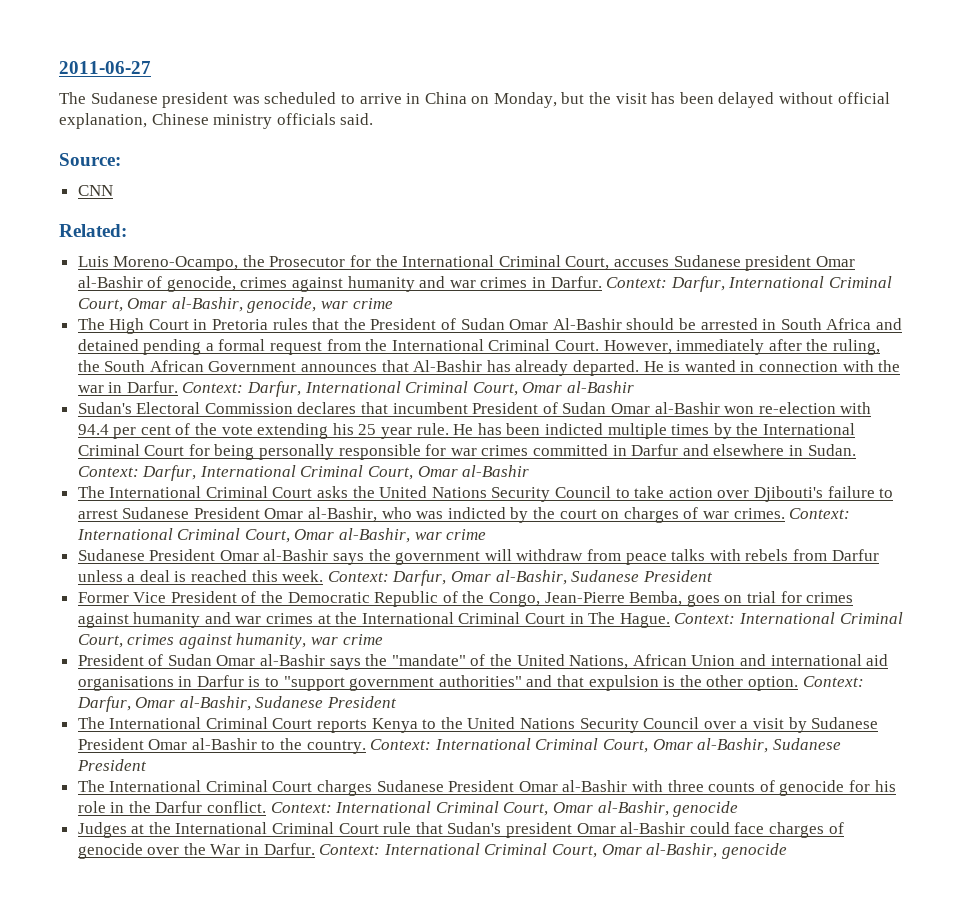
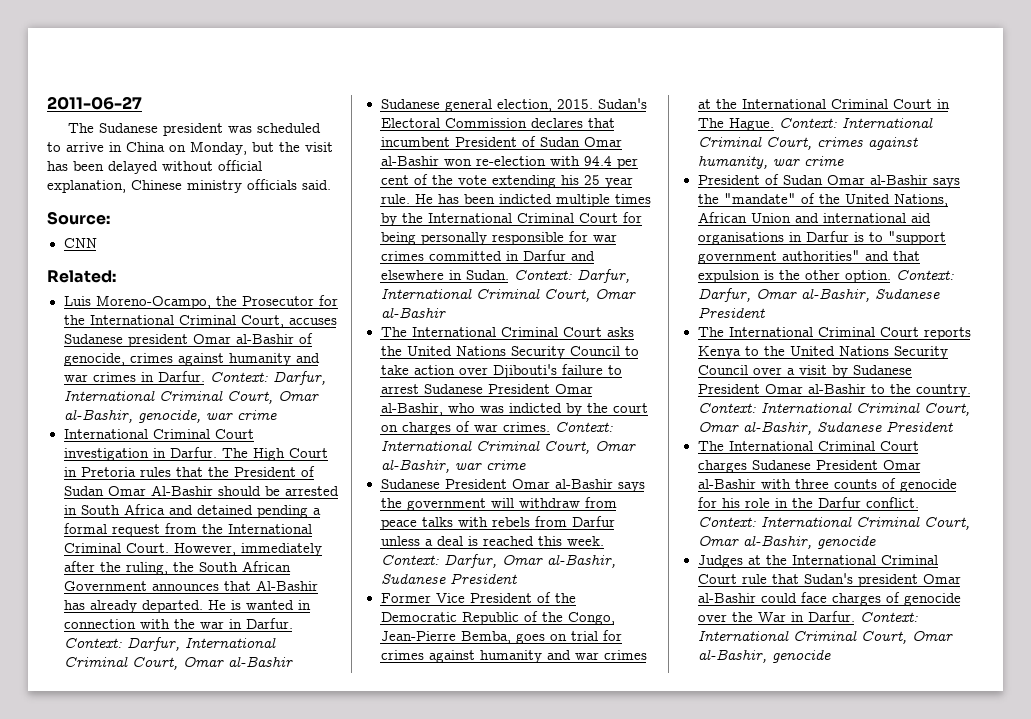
+ International Criminal Court investigation in Darfur.
+ Sudanese general election, 2015.

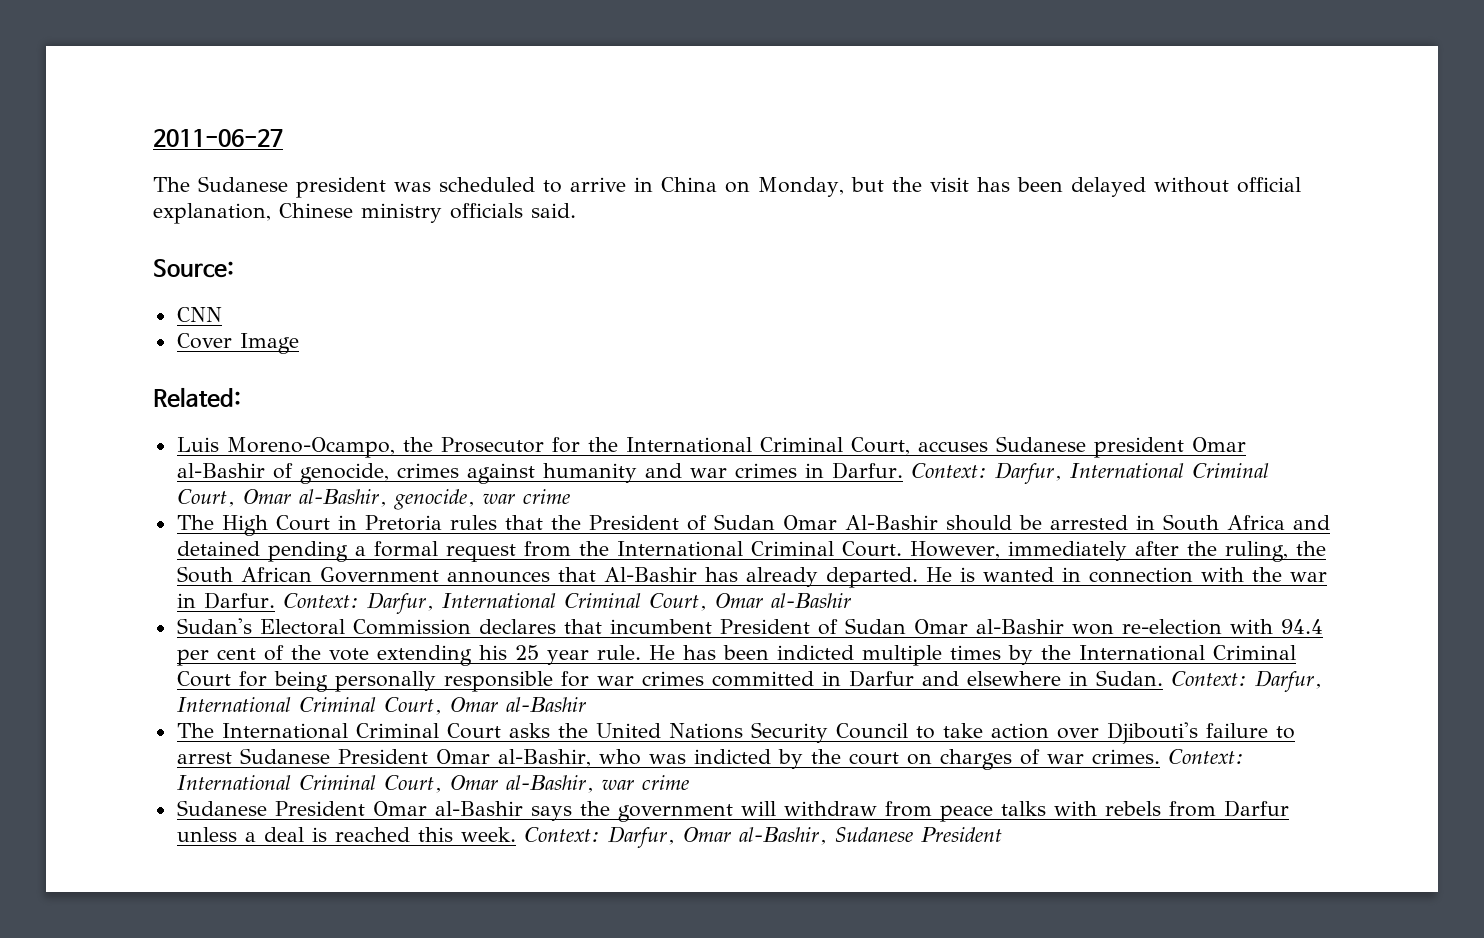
+ Cover Image
- International Criminal Court investigation in Darfur.
- Sudanese general election, 2015.
- Former Vice President of the Democratic Republic of the Congo, Jean-Pierre Bemba, goes on trial for crimes against humanity and war crimes at the International Criminal Court in The Hague. Context: International Criminal Court, crimes against humanity, war crime
- President of Sudan Omar al-Bashir says the "mandate" of the United Nations, African Union and international aid organisations in Darfur is to "support government authorities" and that expulsion is the other option. Context: Darfur, Omar al-Bashir, Sudanese President
- The International Criminal Court reports Kenya to the United Nations Security Council over a visit by Sudanese President Omar al-Bashir to the country. Context: International Criminal Court, Omar al-Bashir, Sudanese President
- The International Criminal Court charges Sudanese President Omar al-Bashir with three counts of genocide for his role in the Darfur conflict. Context: International Criminal Court, Omar al-Bashir, genocide
- Judges at the International Criminal Court rule that Sudan's president Omar al-Bashir could face charges of genocide over the War in Darfur. Context: International Criminal Court, Omar al-Bashir, genocide

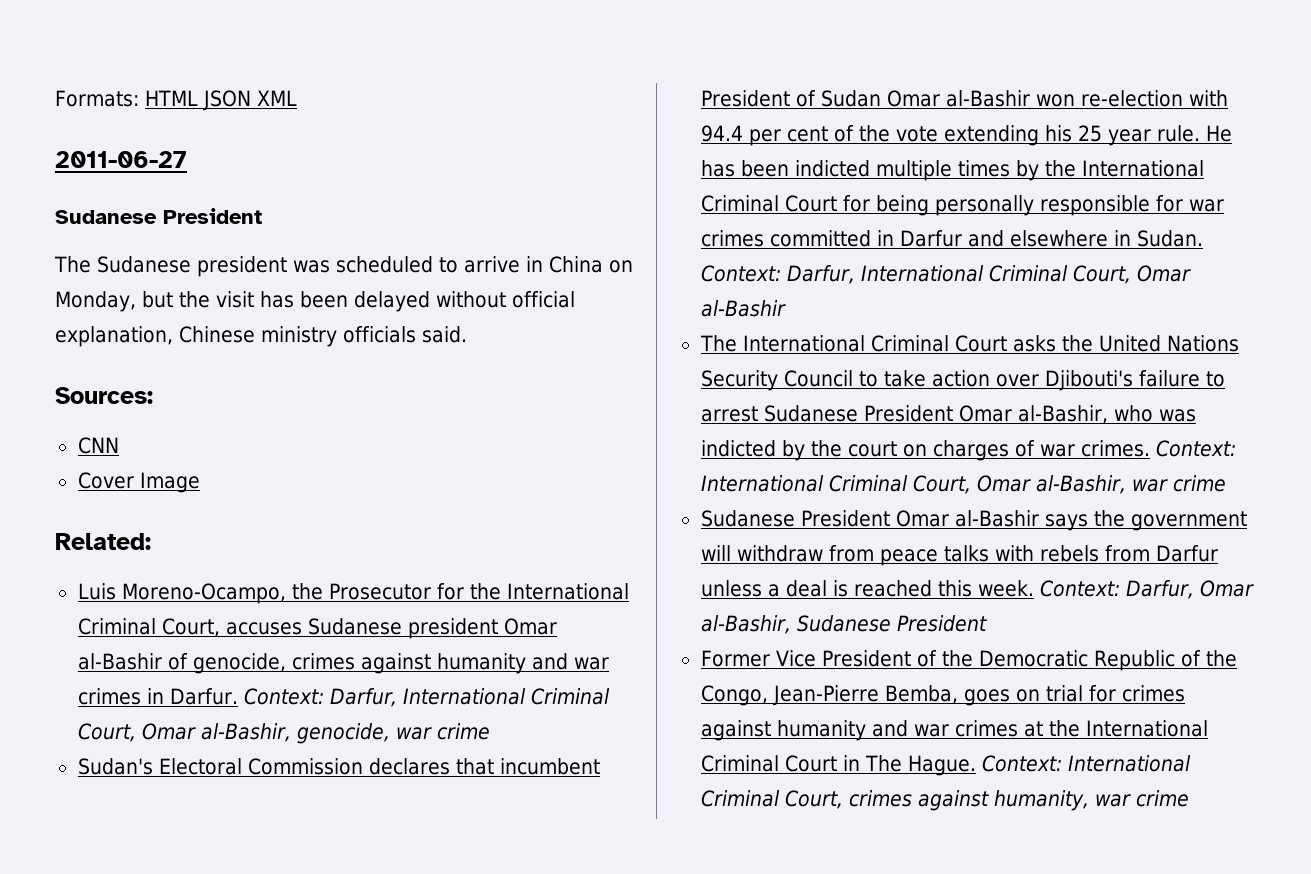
+ Formats: HTML JSON XML
  2011-06-27
+ Sudanese President
- Source:
+ Sources:
- The High Court in Pretoria rules that the President of Sudan Omar Al-Bashir should be arrested in South Africa and detained pending a formal request from the International Criminal Court. However, immediately after the ruling, the South African Government announces that Al-Bashir has already departed. He is wanted in connection with the war in Darfur. Context: Darfur, International Criminal Court, Omar al-Bashir
+ Former Vice President of the Democratic Republic of the Congo, Jean-Pierre Bemba, goes on trial for crimes against humanity and war crimes at the International Criminal Court in The Hague. Context: International Criminal Court, crimes against humanity, war crime

